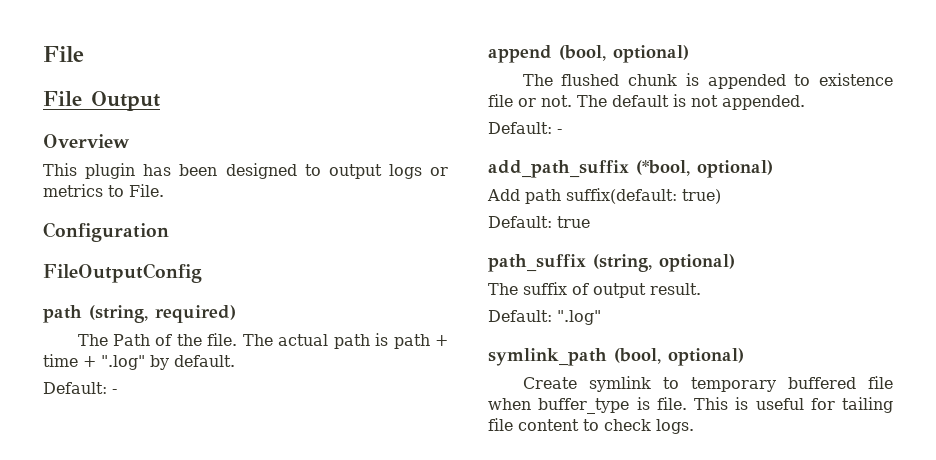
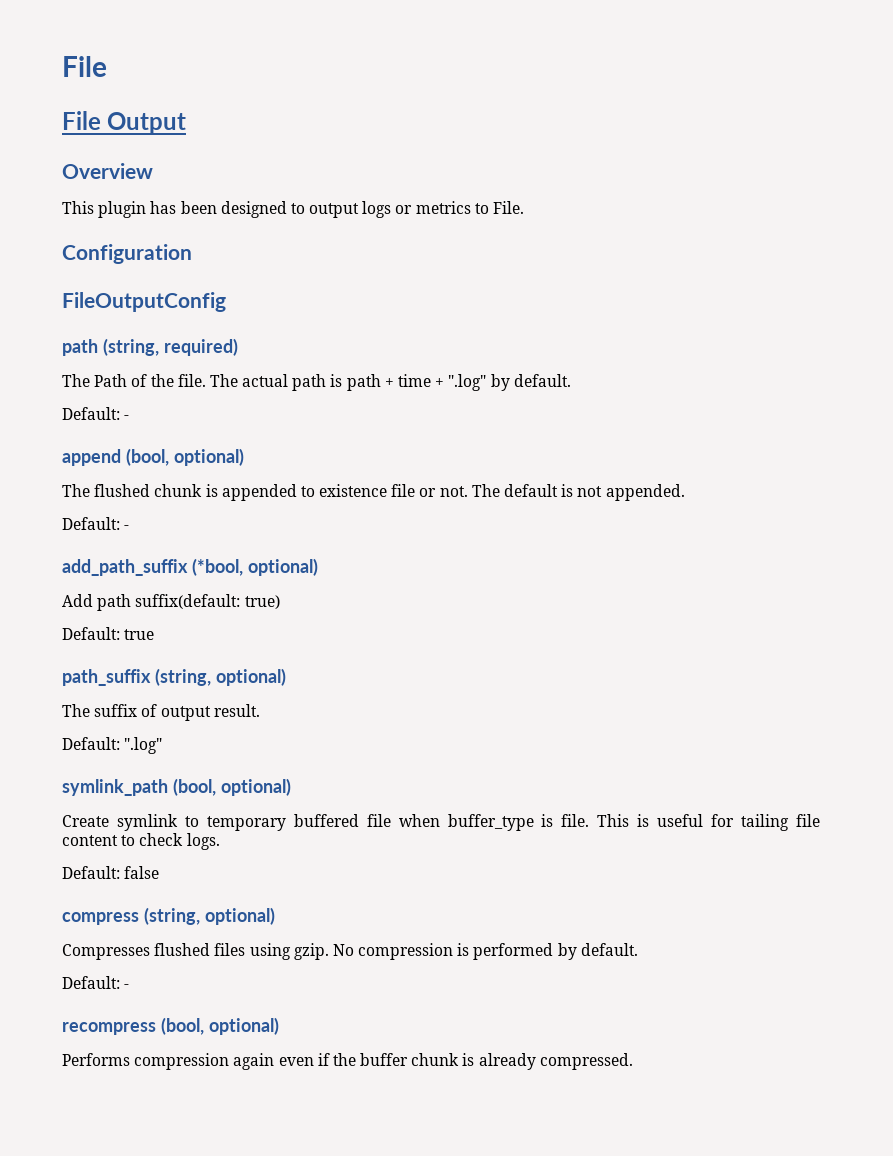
+ Default: false
+ compress (string, optional)
+ Compresses flushed files using gzip. No compression is performed by default.
+ Default: -
+ recompress (bool, optional)
+ Performs compression again even if the buffer chunk is already compressed.

